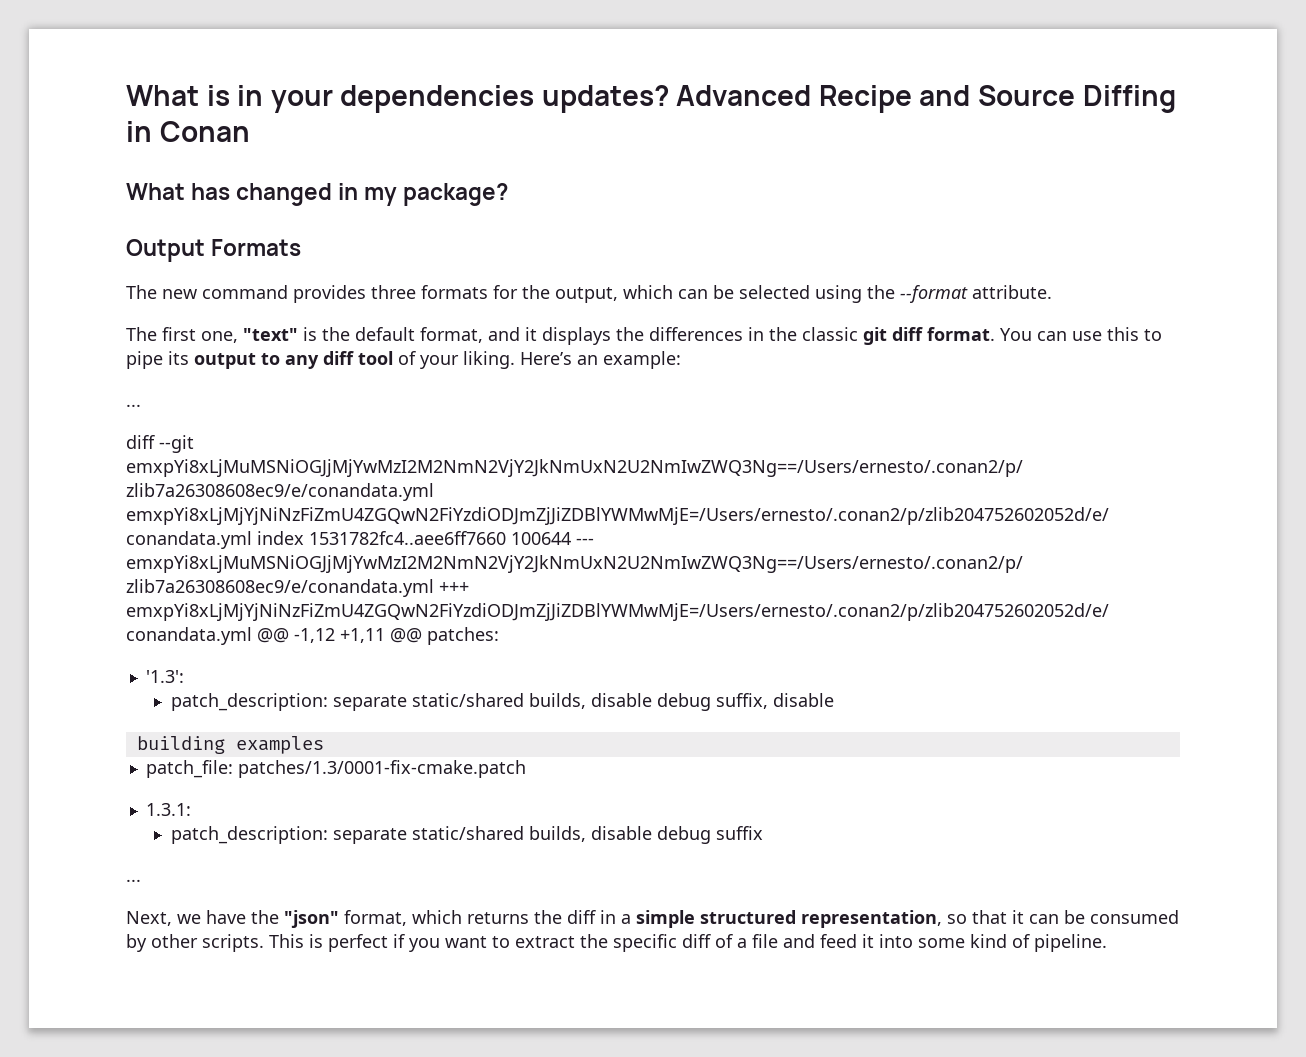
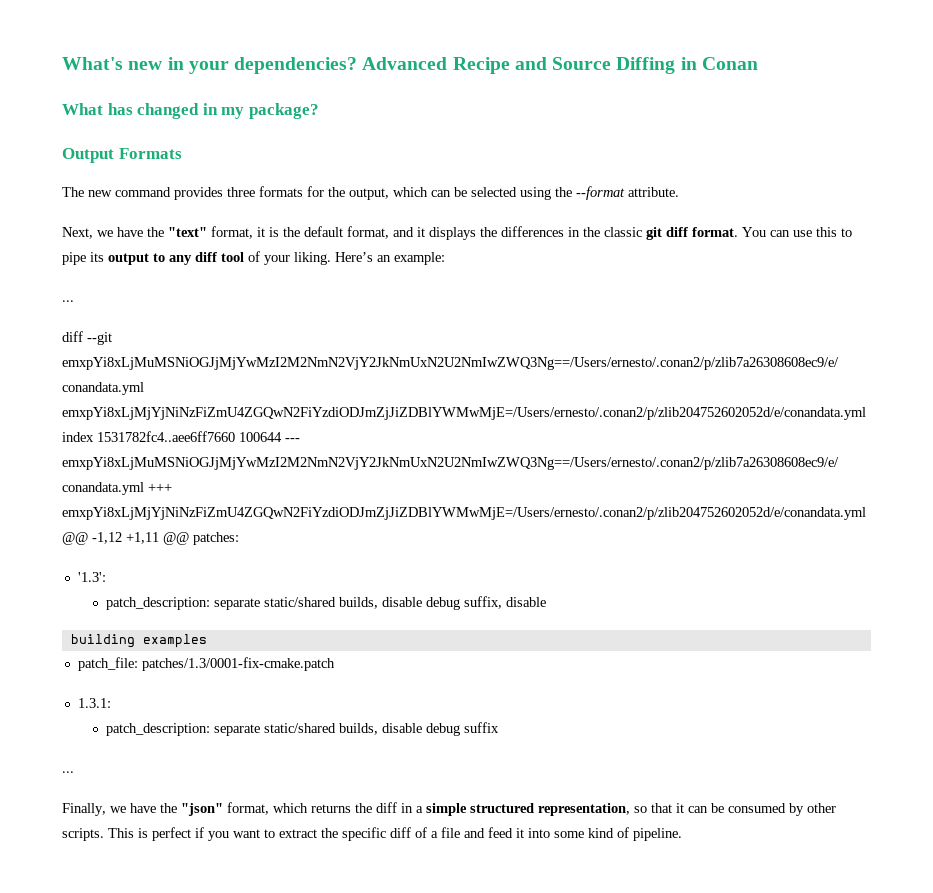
- What is in your dependencies updates?
+ What's new in your dependencies?
- The first one, "text" is the default format, and it displays the differences in the classic git diff format.
+ Next, we have the "text" format, it is the default format, and it displays the differences in the classic git diff format.
- Next, we have the "json" format, which returns the diff in a simple structured representation, so that it can be consumed by other scripts.
+ Finally, we have the "json" format, which returns the diff in a simple structured representation, so that it can be consumed by other scripts.

